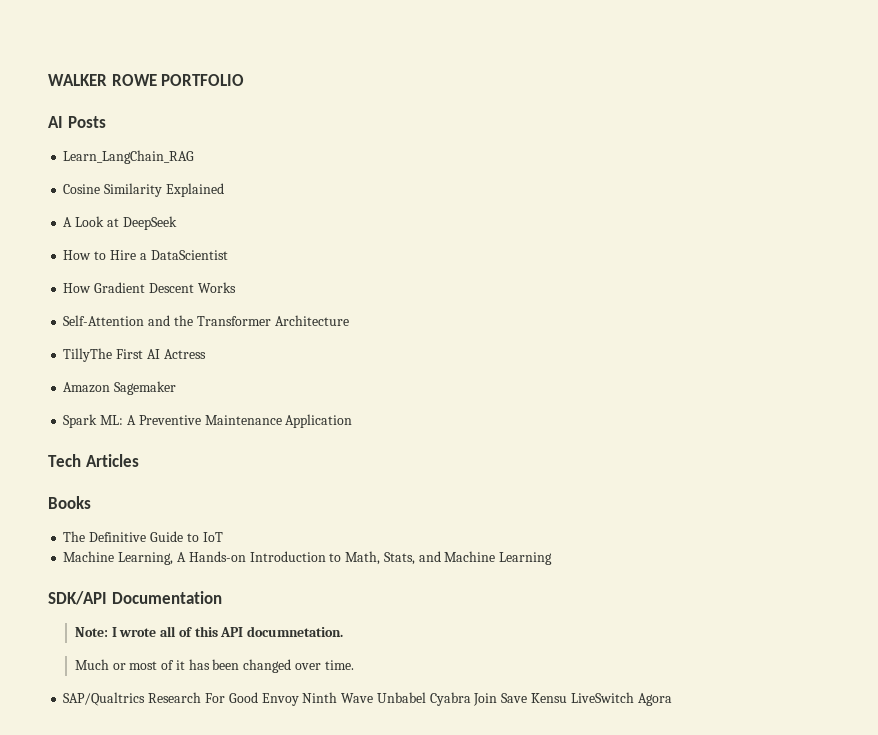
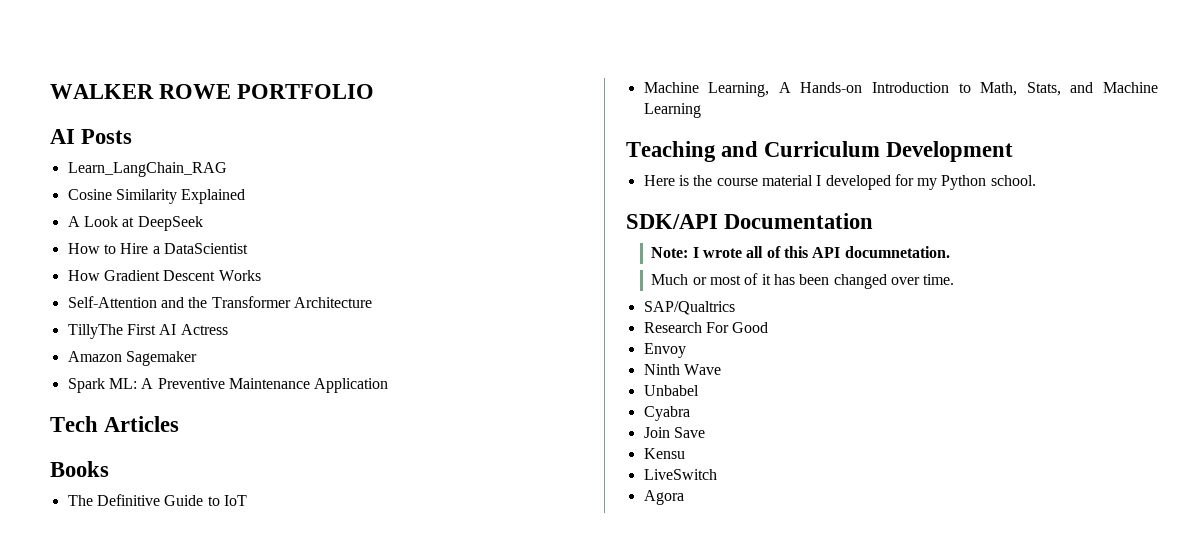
+ Teaching and Curriculum Development
+ Here is the course material I developed for my Python school.
- SAP/Qualtrics Research For Good Envoy Ninth Wave Unbabel Cyabra Join Save Kensu LiveSwitch Agora
+ SAP/Qualtrics
+ Research For Good
+ Envoy
+ Ninth Wave
+ Unbabel
+ Cyabra
+ Join Save
+ Kensu
+ LiveSwitch
+ Agora

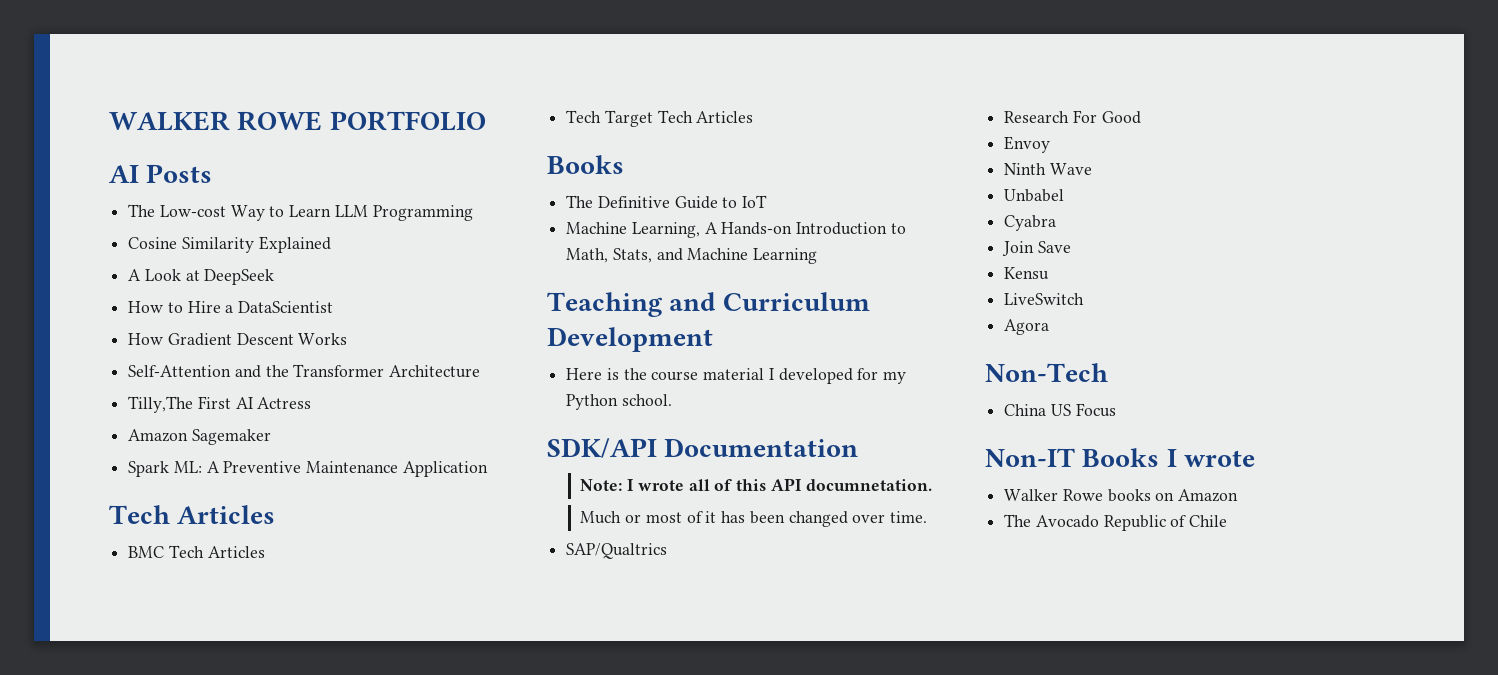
- Learn_LangChain_RAG
+ The Low-cost Way to Learn LLM Programming
- TillyThe First AI Actress
+ Tilly,The First AI Actress
+ BMC Tech Articles
+ Tech Target Tech Articles
+ Non-Tech
+ China US Focus
+ Non-IT Books I wrote
+ Walker Rowe books on Amazon
+ The Avocado Republic of Chile

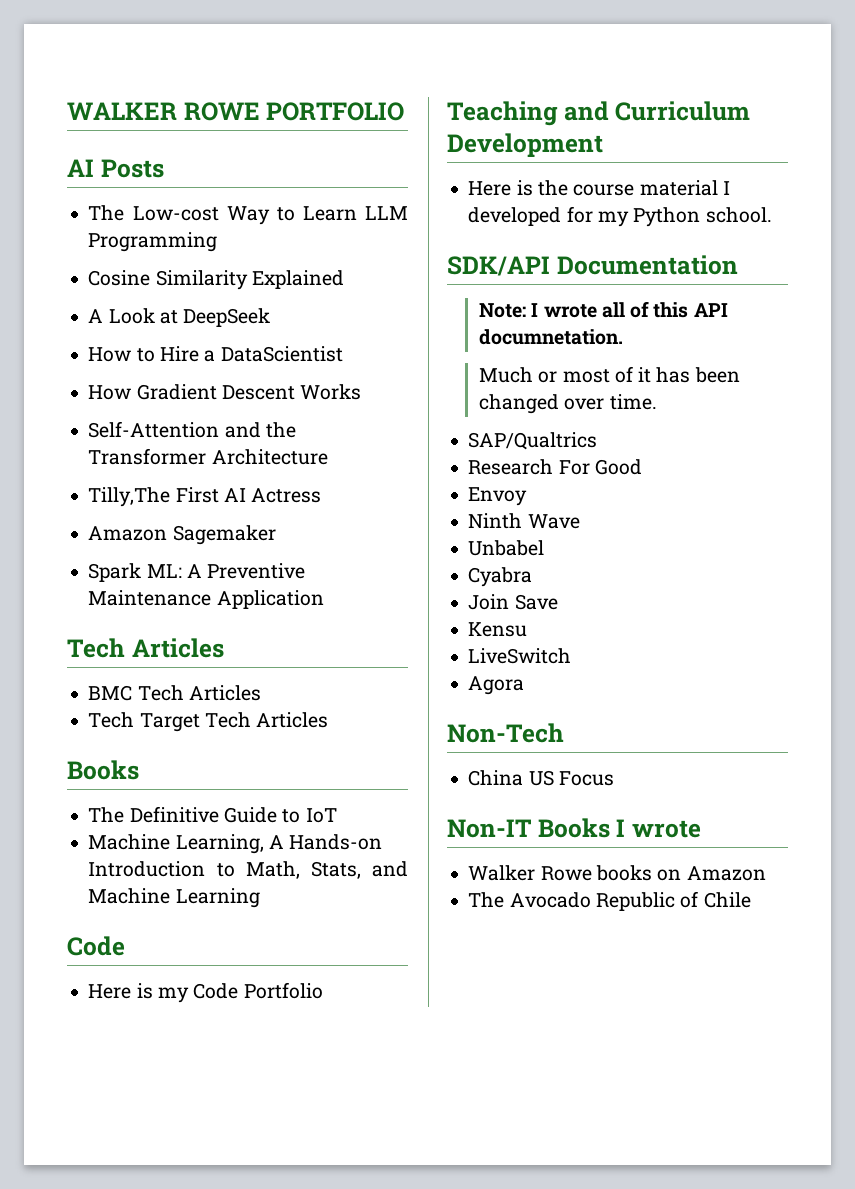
  Machine Learning, A Hands-on Introduction to Math, Stats, and Machine Learning
+ Code
+ Here is my Code Portfolio

